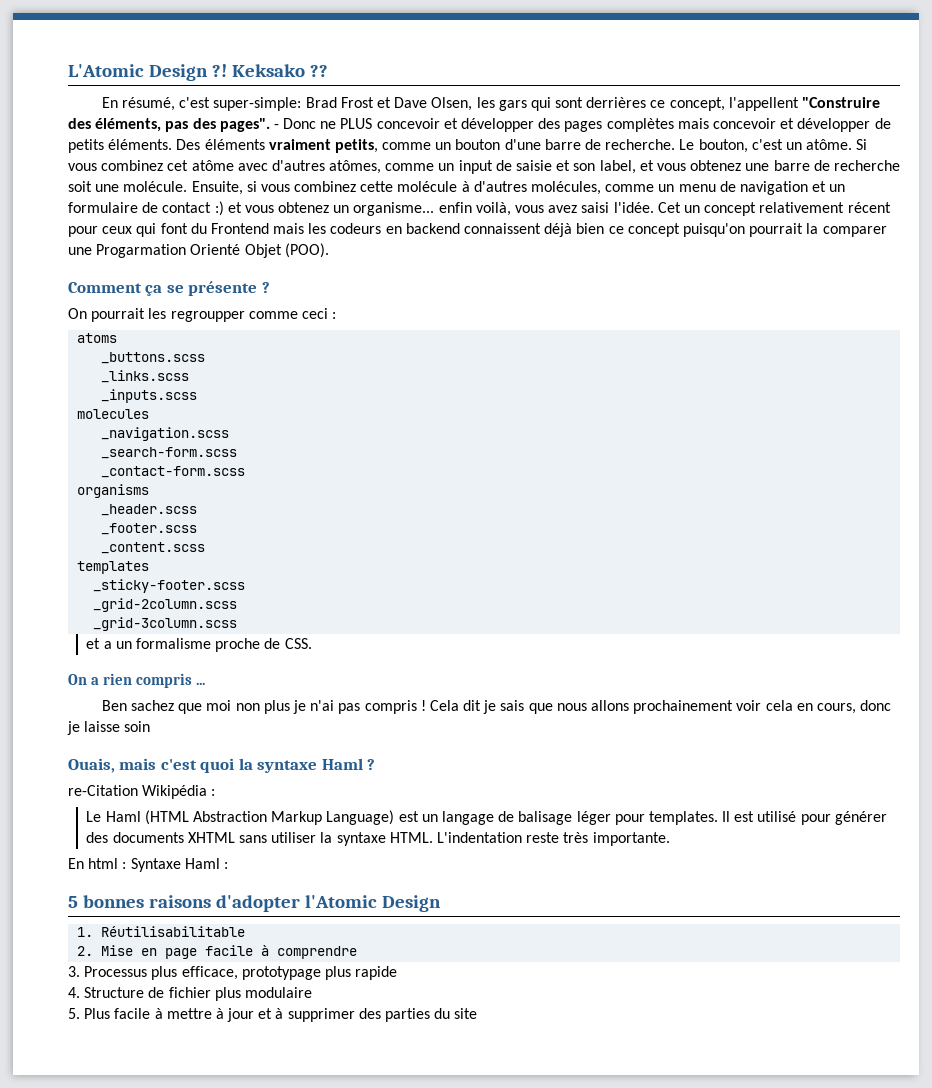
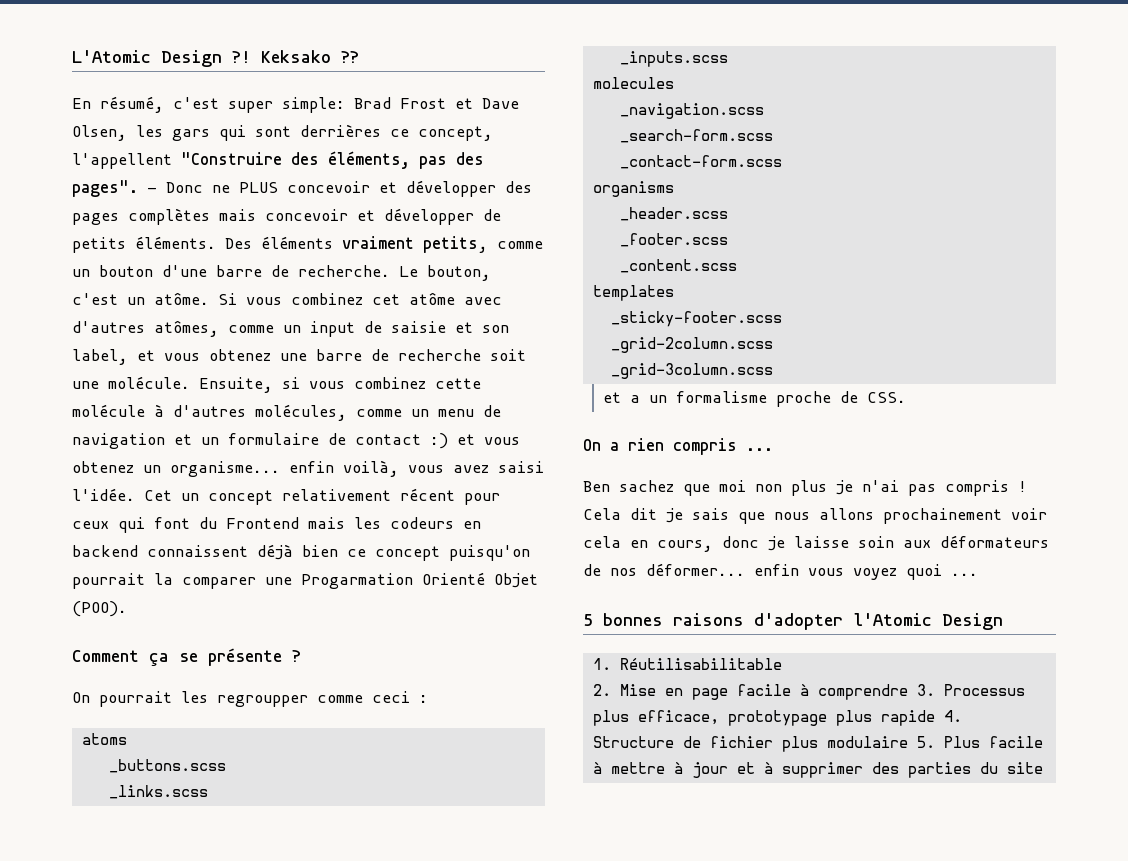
- En résumé, c'est super-simple: Brad Frost et Dave Olsen, les gars qui sont derrières ce concept, l'appellent "Construire des éléments, pas des pages".
+ En résumé, c'est super simple: Brad Frost et Dave Olsen, les gars qui sont derrières ce concept, l'appellent "Construire des éléments, pas des pages".
- Cela dit je sais que nous allons prochainement voir cela en cours, donc je laisse soin
- Ouais, mais c'est quoi la syntaxe Haml ?
- re-Citation Wikipédia :
- Le Haml (HTML Abstraction Markup Language) est un langage de balisage léger pour templates. Il est utilisé pour générer des documents XHTML sans utiliser la syntaxe HTML. L'indentation reste très importante.
- En html : Syntaxe Haml :
+ Cela dit je sais que nous allons prochainement voir cela en cours, donc je laisse soin aux déformateurs de nos déformer... enfin vous voyez quoi ...
- 2. Mise en page facile à comprendre
- 3. Processus plus efficace, prototypage plus rapide
- 4. Structure de fichier plus modulaire
- 5. Plus facile à mettre à jour et à supprimer des parties du site
+ 2. Mise en page facile à comprendre 3. Processus plus efficace, prototypage plus rapide 4. Structure de fichier plus modulaire 5. Plus facile à mettre à jour et à supprimer des parties du site

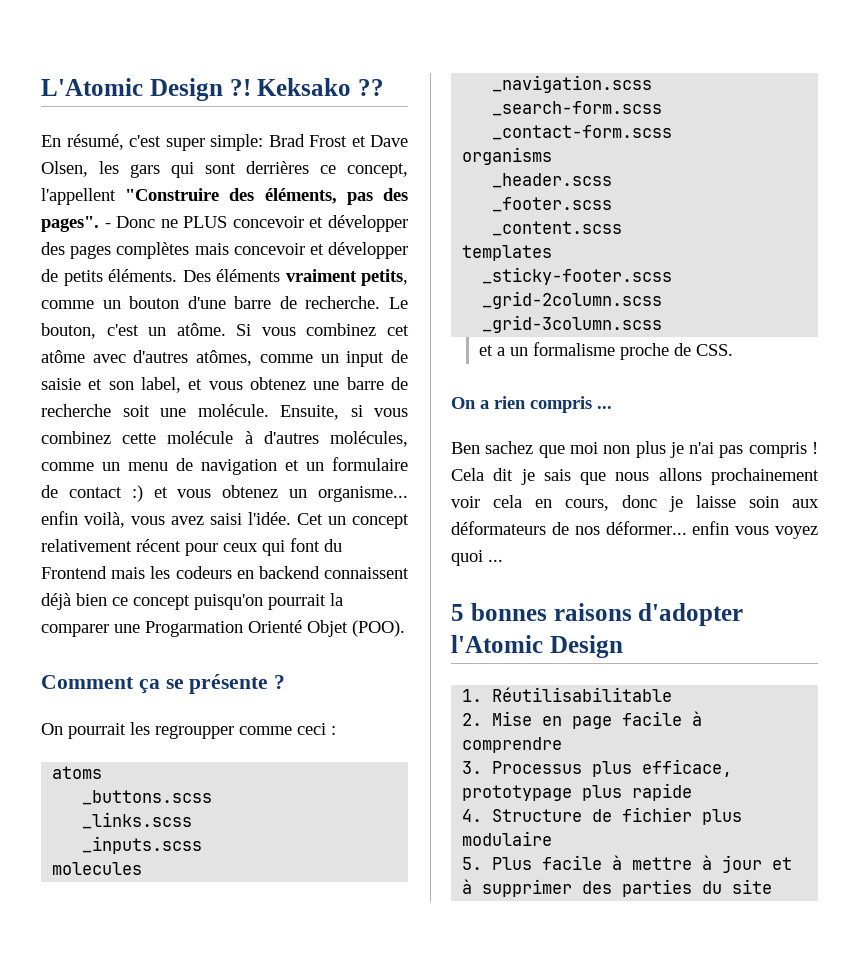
- 2. Mise en page facile à comprendre 3. Processus plus efficace, prototypage plus rapide 4. Structure de fichier plus modulaire 5. Plus facile à mettre à jour et à supprimer des parties du site
+ 2. Mise en page facile à comprendre
+ 3. Processus plus efficace, prototypage plus rapide
+ 4. Structure de fichier plus modulaire
+ 5. Plus facile à mettre à jour et à supprimer des parties du site

